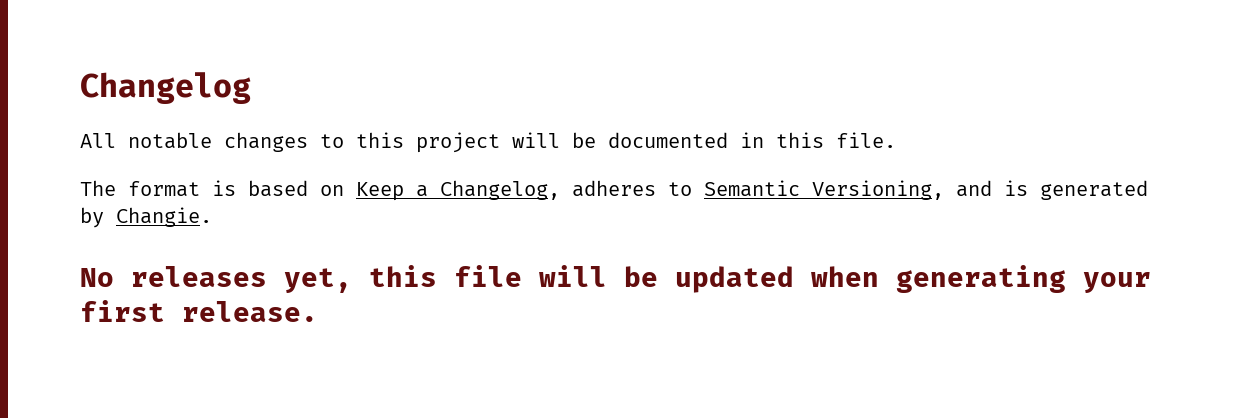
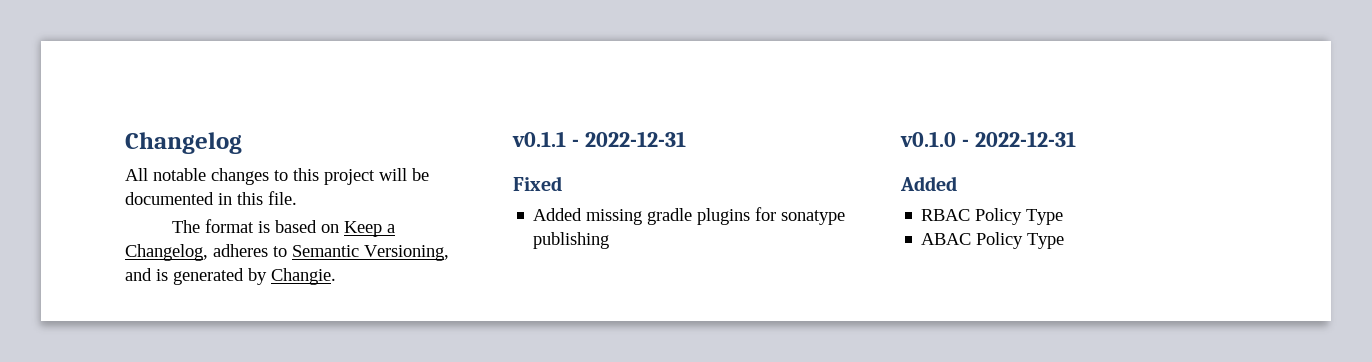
- No releases yet, this file will be updated when generating your first release.
+ v0.1.1 - 2022-12-31
+ Fixed
+ Added missing gradle plugins for sonatype publishing
+ v0.1.0 - 2022-12-31
+ Added
+ RBAC Policy Type
+ ABAC Policy Type

